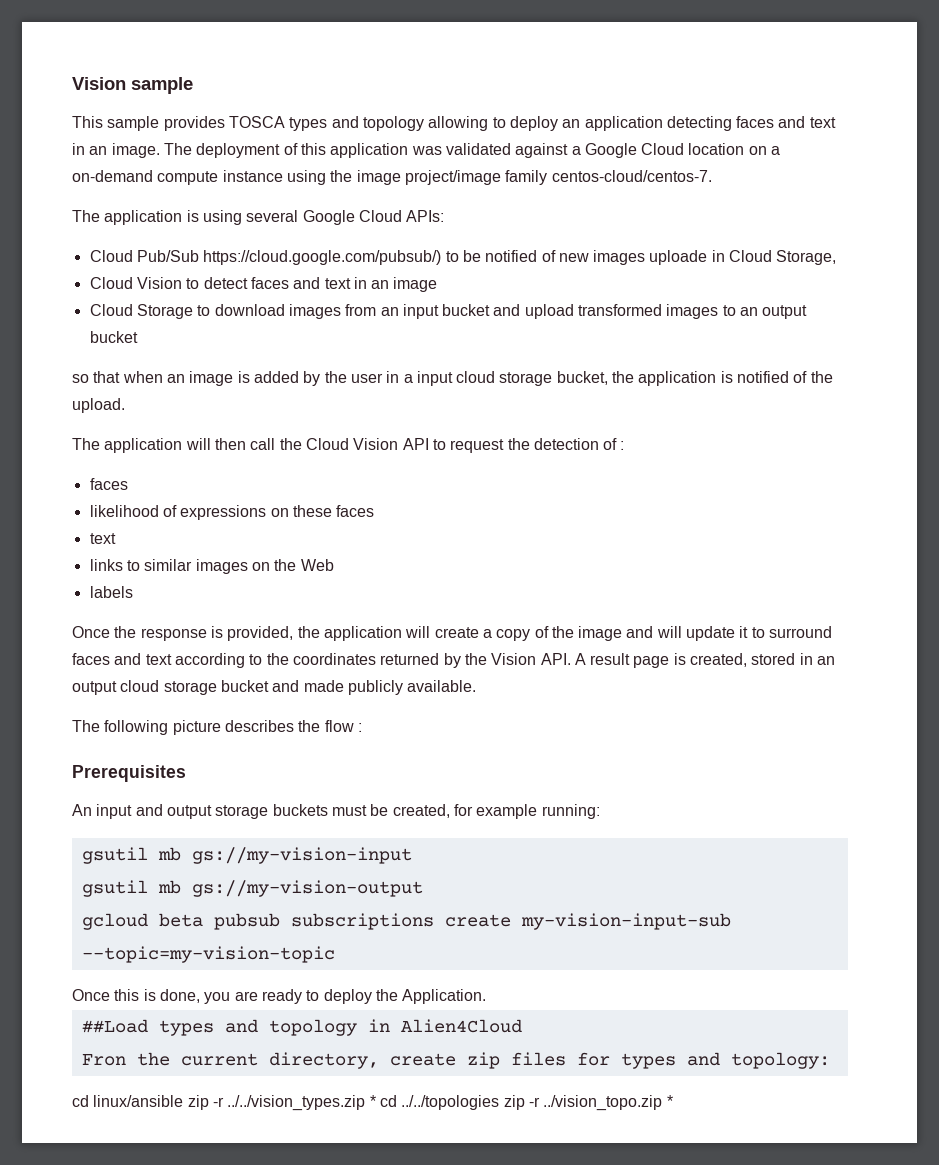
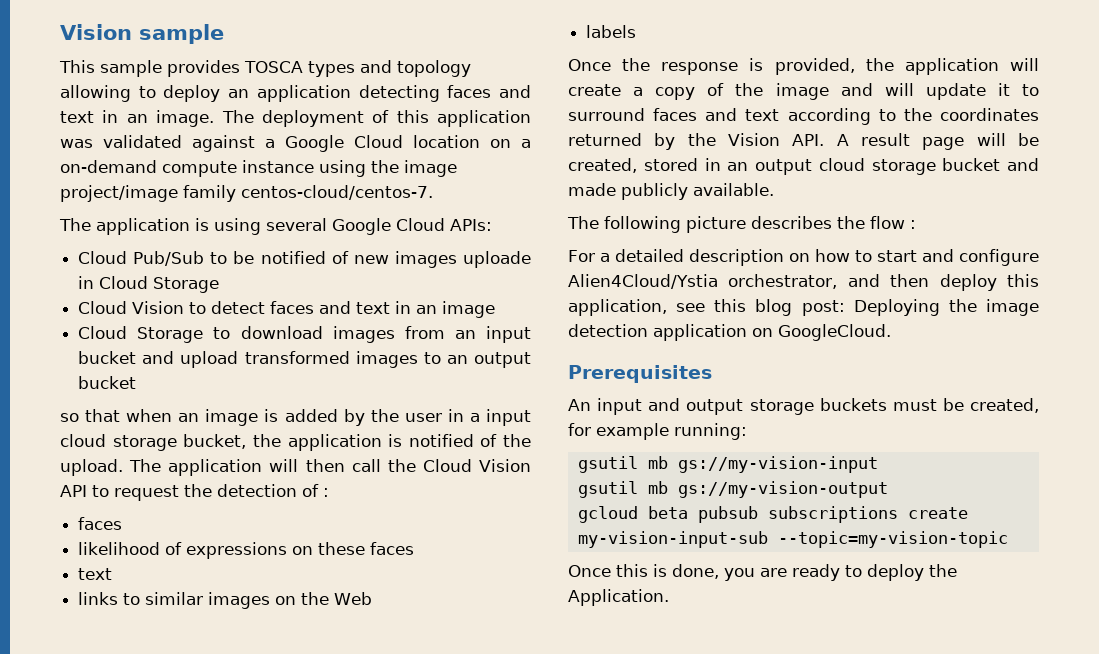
- Cloud Pub/Sub https://cloud.google.com/pubsub/) to be notified of new images uploade in Cloud Storage,
+ Cloud Pub/Sub to be notified of new images uploade in Cloud Storage
- so that when an image is added by the user in a input cloud storage bucket, the application is notified of the upload.
- The application will then call the Cloud Vision API to request the detection of :
+ so that when an image is added by the user in a input cloud storage bucket, the application is notified of the upload. The application will then call the Cloud Vision API to request the detection of :
- Once the response is provided, the application will create a copy of the image and will update it to surround faces and text according to the coordinates returned by the Vision API. A result page is created, stored in an output cloud storage bucket and made publicly available.
+ Once the response is provided, the application will create a copy of the image and will update it to surround faces and text according to the coordinates returned by the Vision API. A result page will be created, stored in an output cloud storage bucket and made publicly available.
+ For a detailed description on how to start and configure Alien4Cloud/Ystia orchestrator, and then deploy this application, see this blog post: Deploying the image detection application on GoogleCloud.
- ##Load types and topology in Alien4Cloud
- Fron the current directory, create zip files for types and topology:
- cd linux/ansible zip -r ../../vision_types.zip * cd ../../topologies zip -r ../vision_topo.zip *

